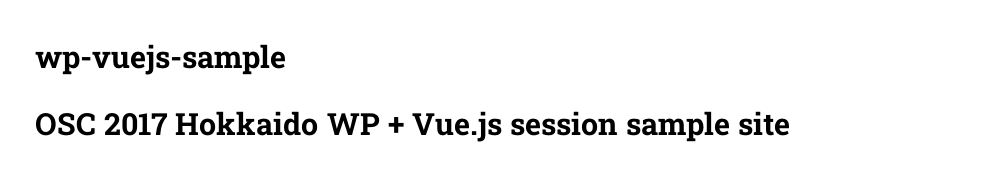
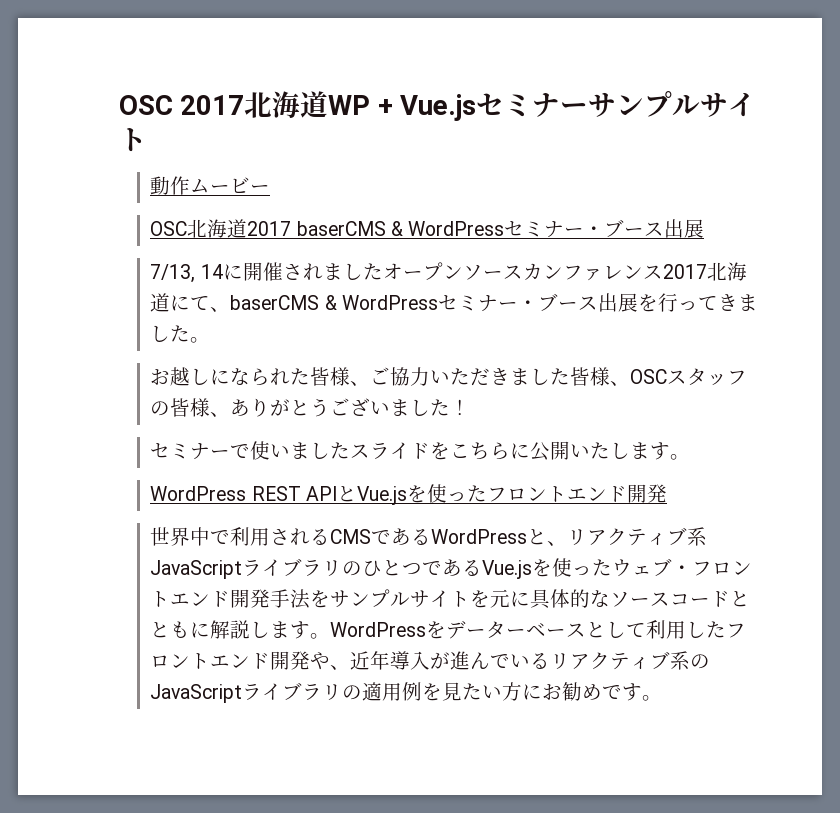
- wp-vuejs-sample
- OSC 2017 Hokkaido WP + Vue.js session sample site
+ OSC 2017北海道WP + Vue.jsセミナーサンプルサイト
+ 動作ムービー
+ OSC北海道2017 baserCMS & WordPressセミナー・ブース出展
+ 7/13, 14に開催されましたオープンソースカンファレンス2017北海道にて、baserCMS & WordPressセミナー・ブース出展を行ってきました。
+ お越しになられた皆様、ご協力いただきました皆様、OSCスタッフの皆様、ありがとうございました！
+ セミナーで使いましたスライドをこちらに公開いたします。
+ WordPress REST APIとVue.jsを使ったフロントエンド開発
+ 世界中で利用されるCMSであるWordPressと、リアクティブ系JavaScriptライブラリのひとつであるVue.jsを使ったウェブ・フロントエンド開発手法をサンプルサイトを元に具体的なソースコードとともに解説します。WordPressをデーターベースとして利用したフロントエンド開発や、近年導入が進んでいるリアクティブ系のJavaScriptライブラリの適用例を見たい方にお勧めです。

